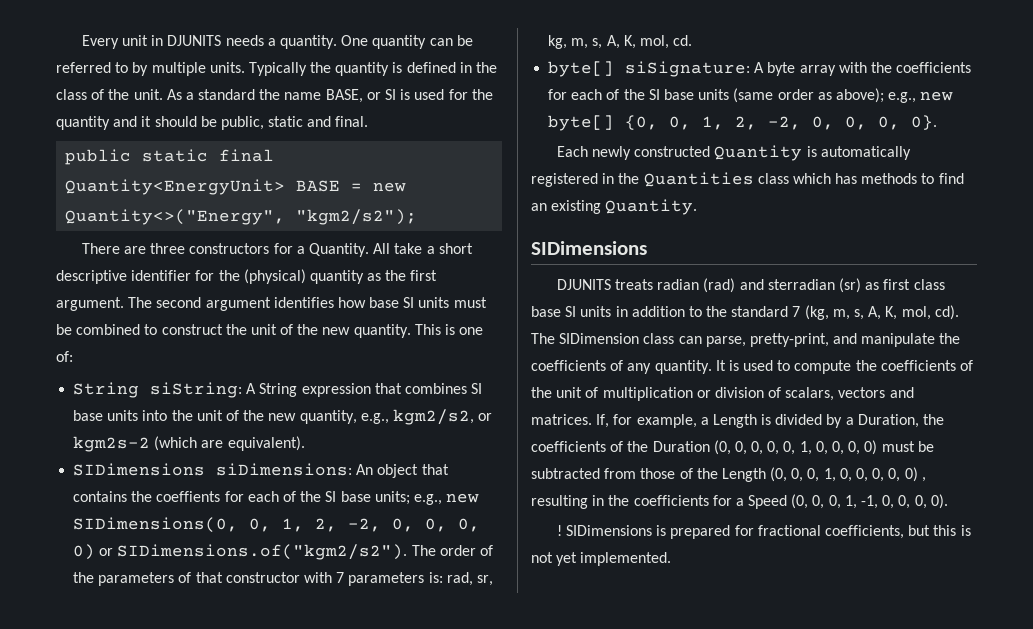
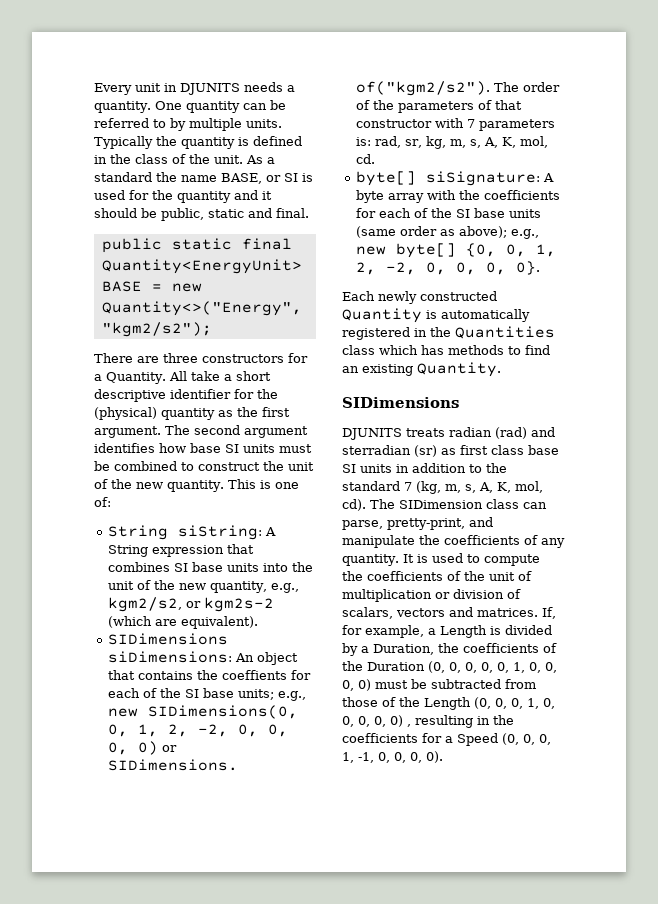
- ! SIDimensions is prepared for fractional coefficients, but this is not yet implemented.

